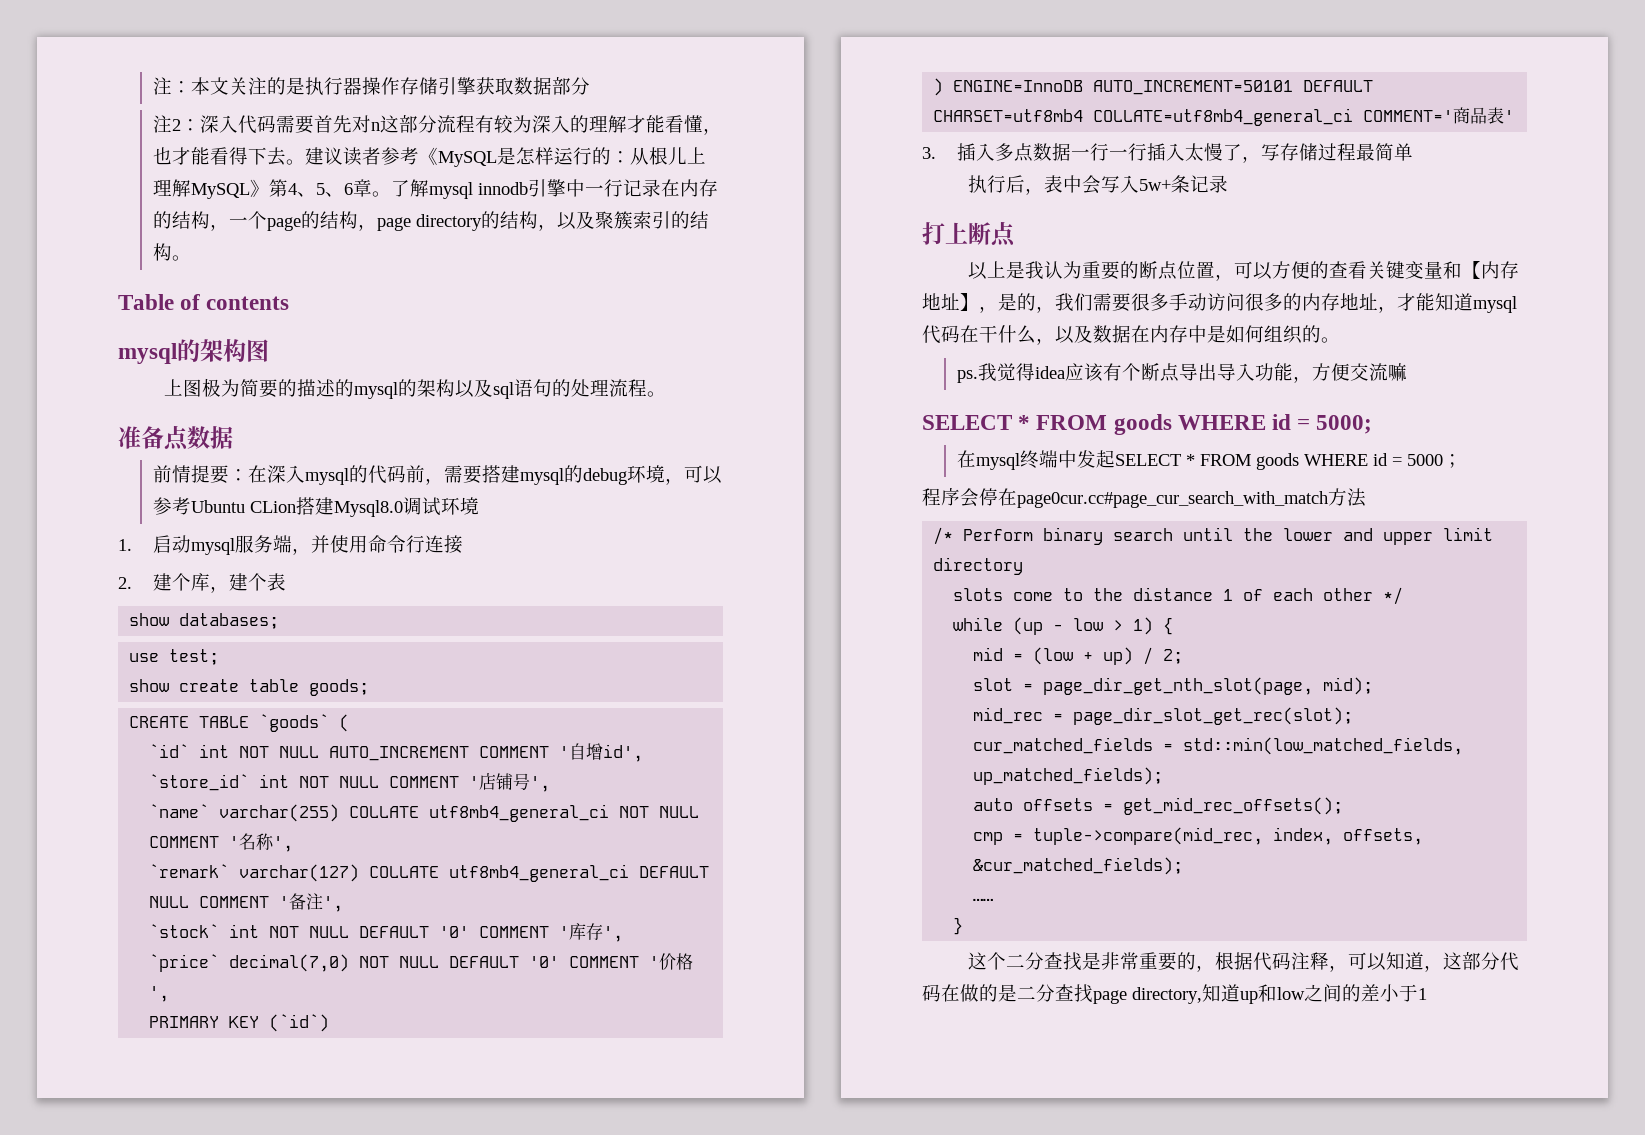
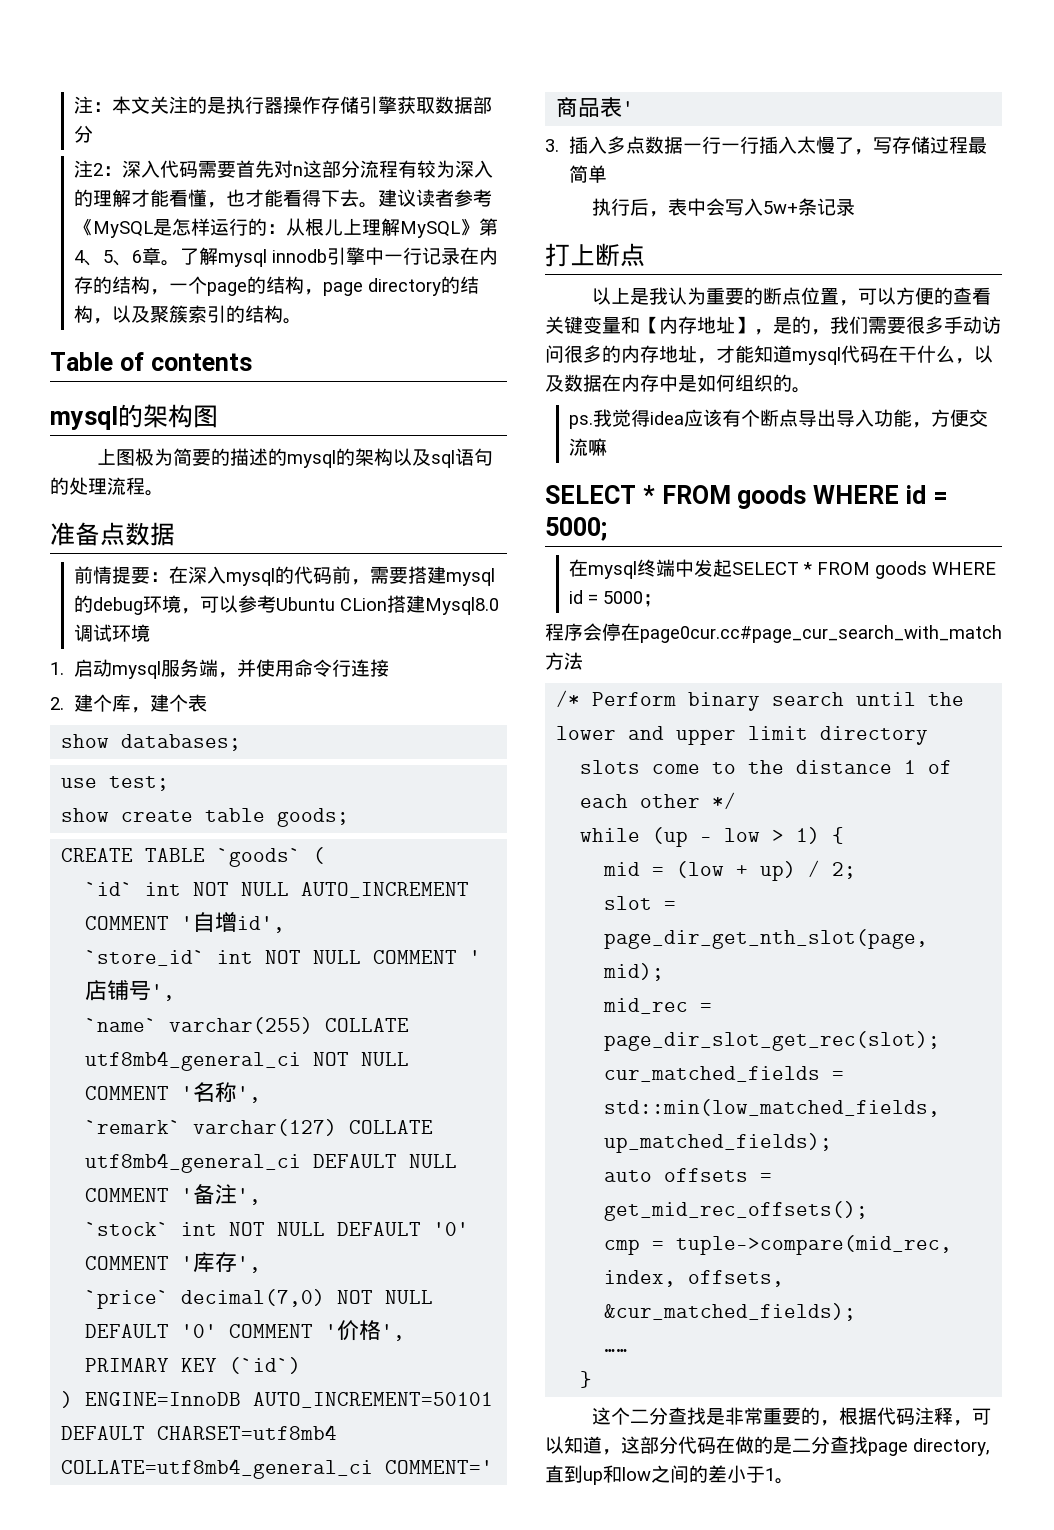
- 这个二分查找是非常重要的，根据代码注释，可以知道，这部分代码在做的是二分查找page directory,知道up和low之间的差小于1
+ 这个二分查找是非常重要的，根据代码注释，可以知道，这部分代码在做的是二分查找page directory,直到up和low之间的差小于1。

